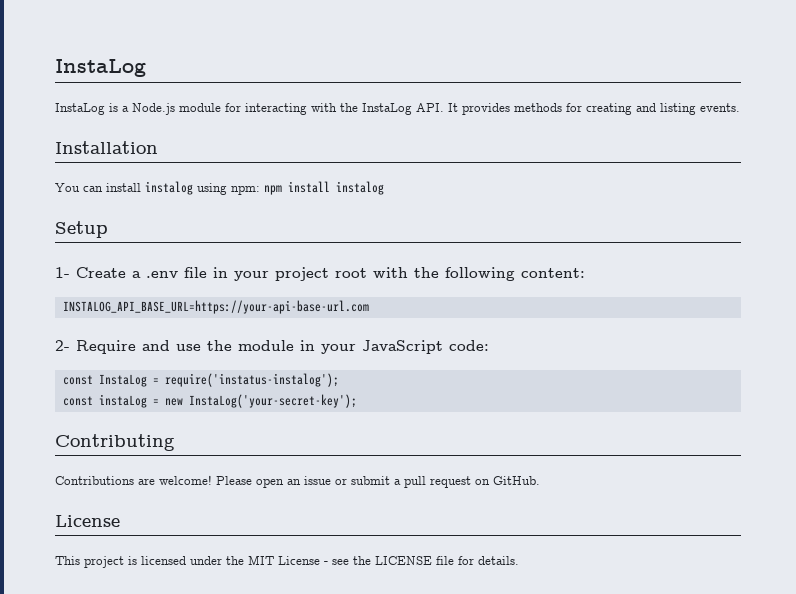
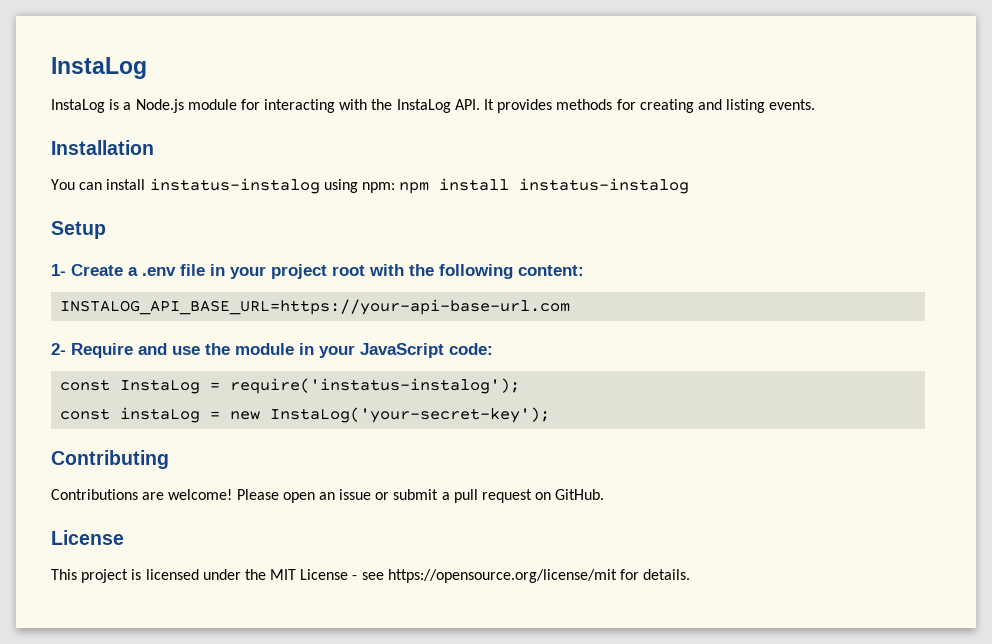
- You can install instalog using npm: npm install instalog
+ You can install instatus-instalog using npm: npm install instatus-instalog
- This project is licensed under the MIT License - see the LICENSE file for details.
+ This project is licensed under the MIT License - see https://opensource.org/license/mit for details.

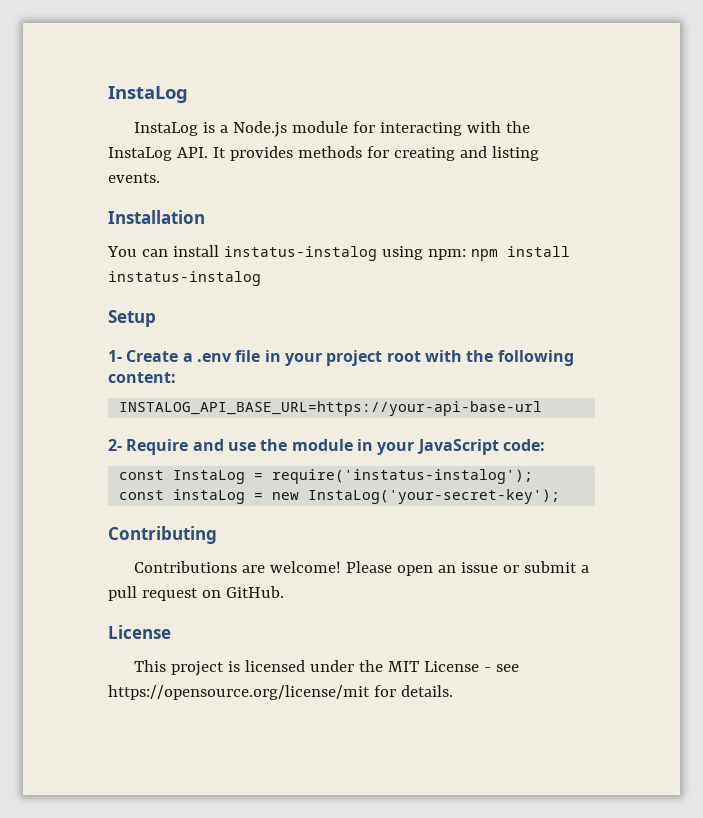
- INSTALOG_API_BASE_URL=https://your-api-base-url.com
+ INSTALOG_API_BASE_URL=https://your-api-base-url

